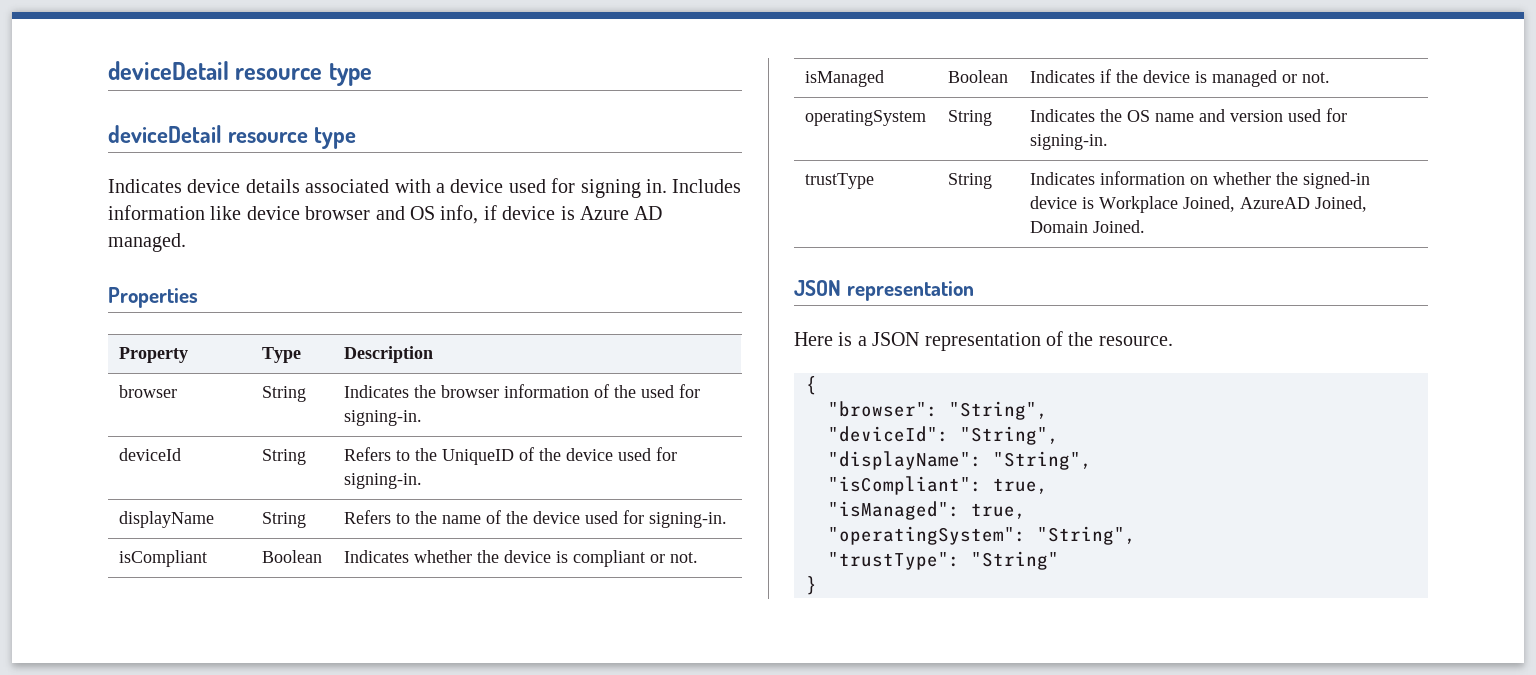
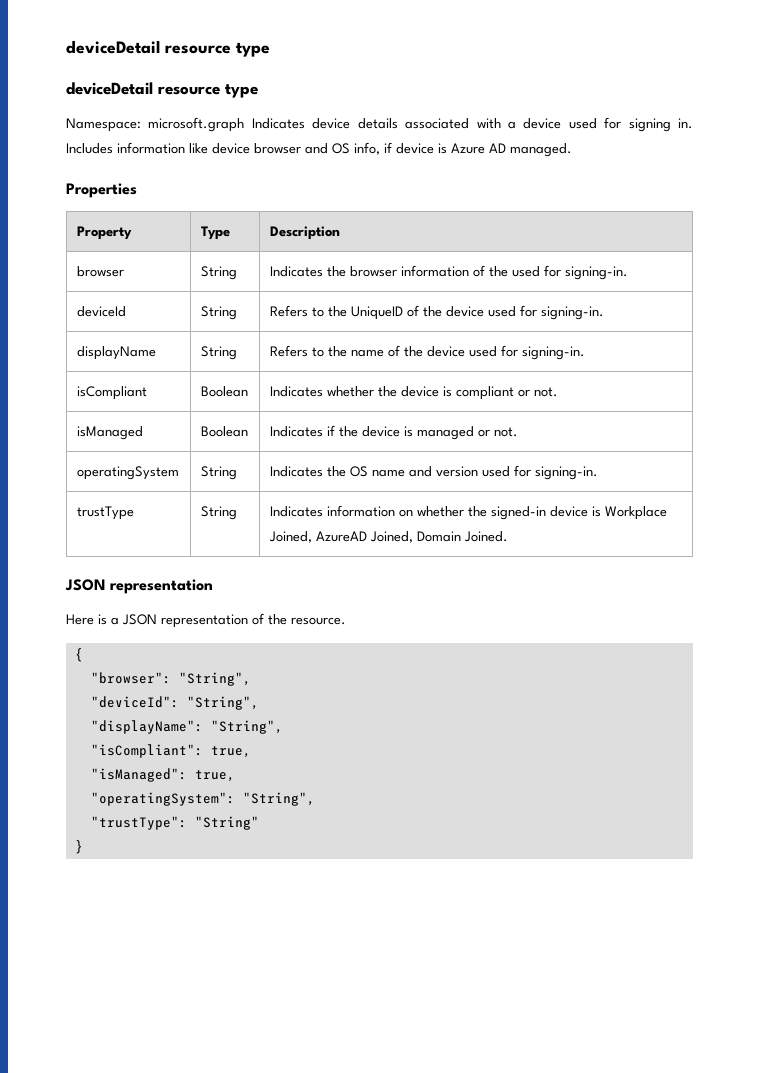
- Indicates device details associated with a device used for signing in.
+ Namespace: microsoft.graph Indicates device details associated with a device used for signing in.

